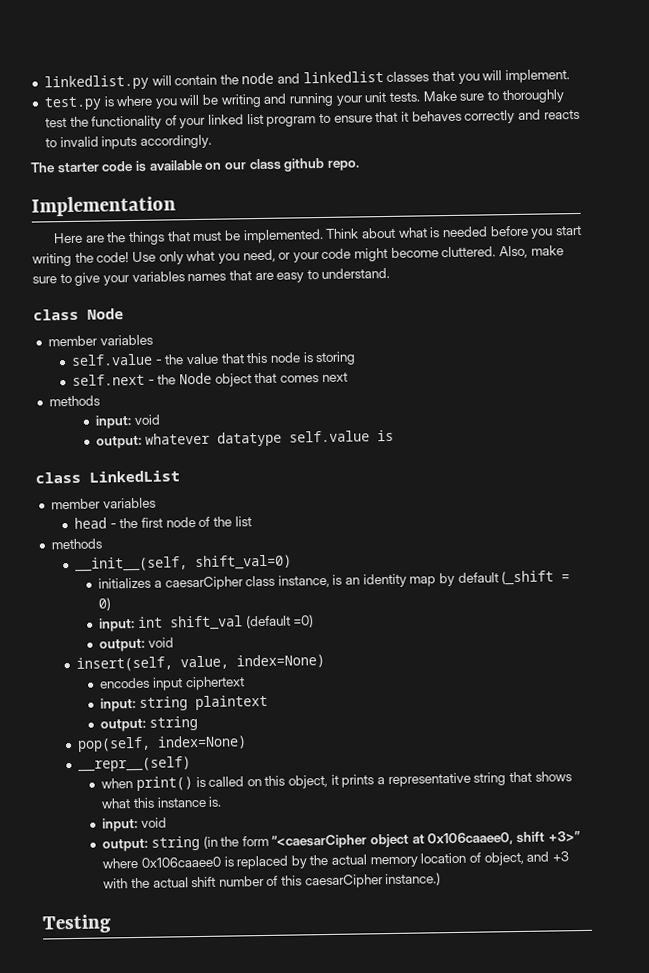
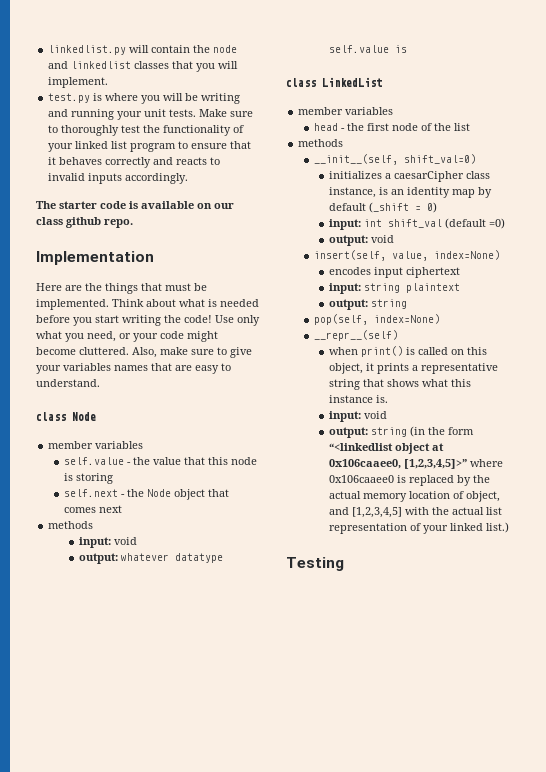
- output: string (in the form “<caesarCipher object at 0x106caaee0, shift +3>” where 0x106caaee0 is replaced by the actual memory location of object, and +3 with the actual shift number of this caesarCipher instance.)
+ output: string (in the form “<linkedlist object at 0x106caaee0, [1,2,3,4,5]>” where 0x106caaee0 is replaced by the actual memory location of object, and [1,2,3,4,5] with the actual list representation of your linked list.)

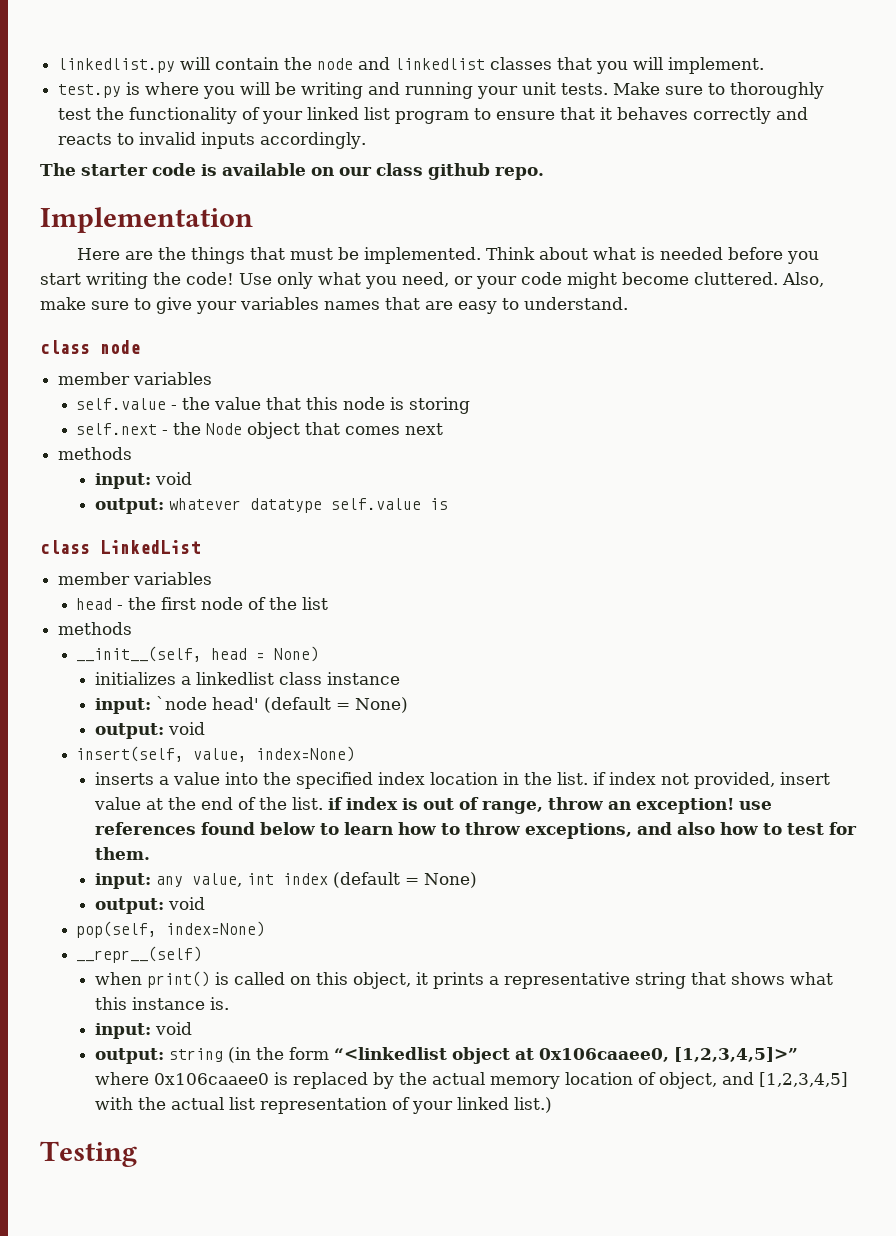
- class Node
+ class node
- __init__(self, shift_val=0)
+ __init__(self, head = None)
- initializes a caesarCipher class instance, is an identity map by default (_shift = 0)
- input: int shift_val (default =0)
+ initializes a linkedlist class instance
+ input: `node head' (default = None)
- encodes input ciphertext
- input: string plaintext
- output: string
+ inserts a value into the specified index location in the list. if index not provided, insert value at the end of the list. if index is out of range, throw an exception! use references found below to learn how to throw exceptions, and also how to test for them.
+ input: any value, int index (default = None)
+ output: void

